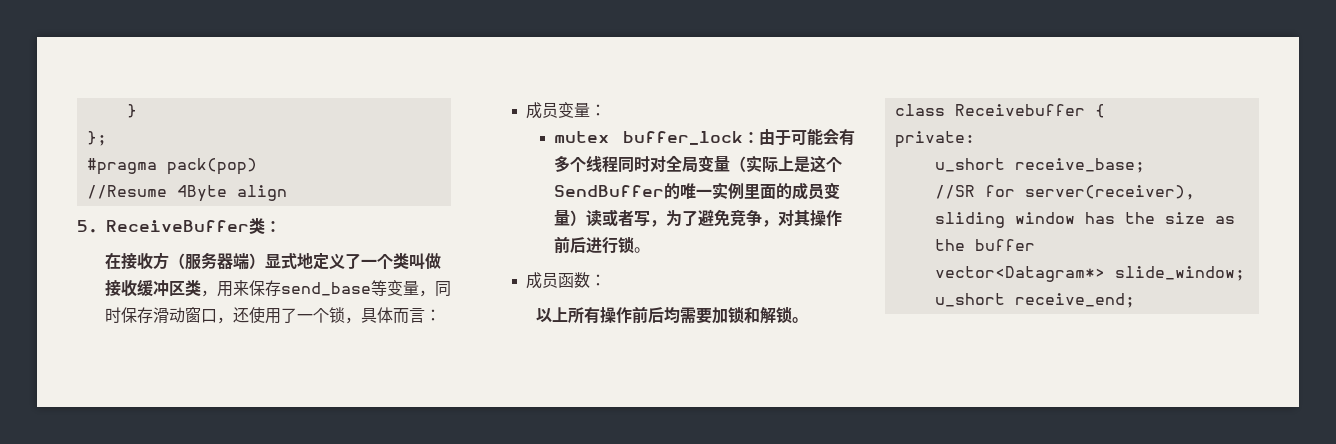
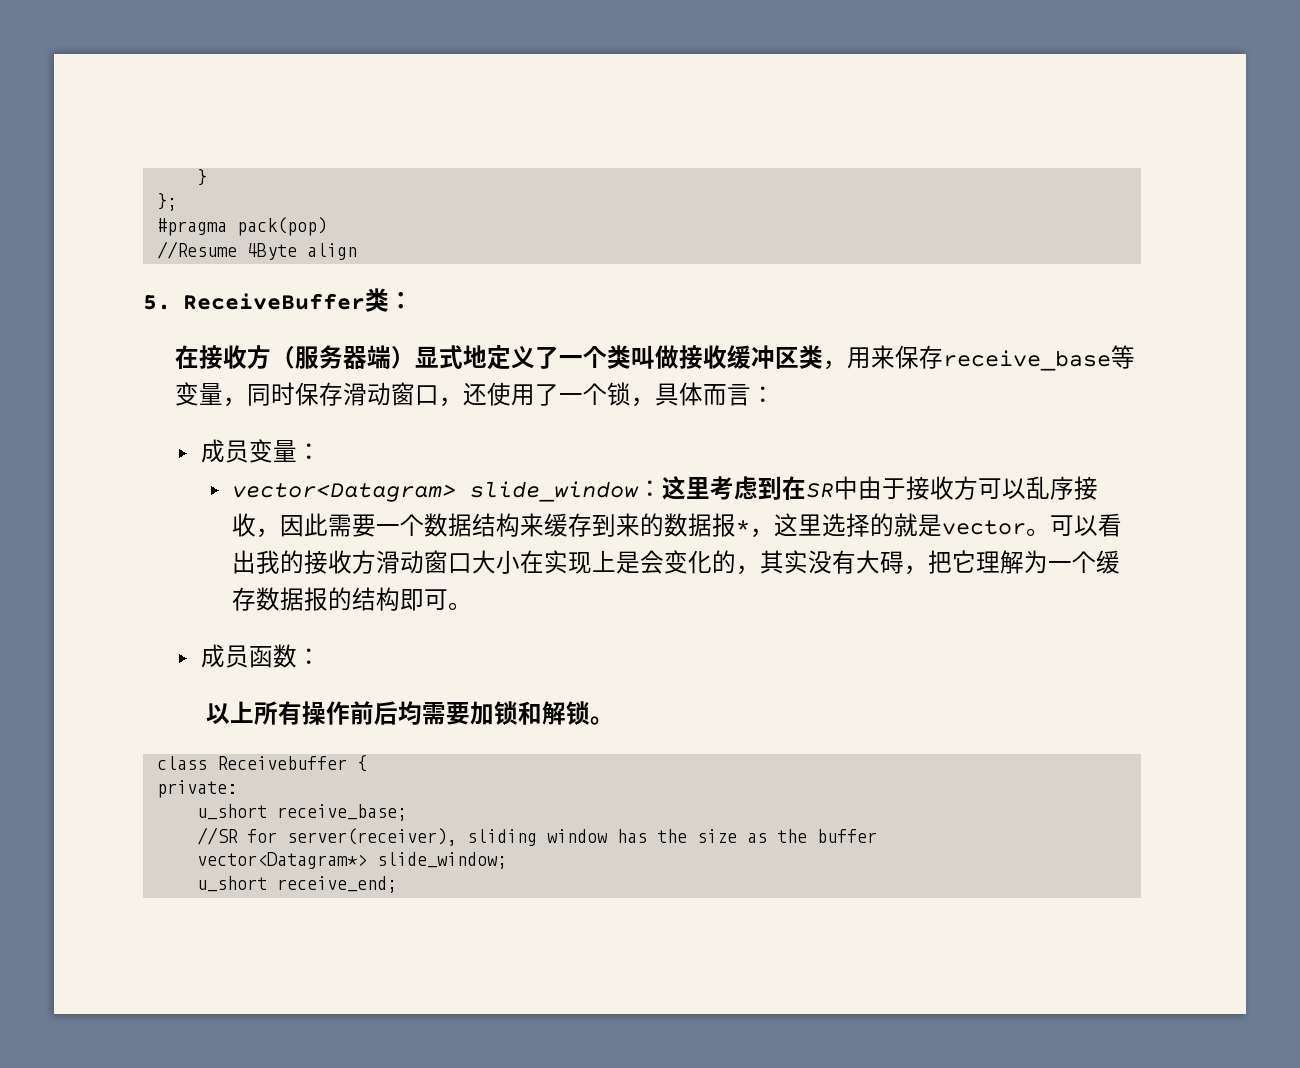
- 在接收方（服务器端）显式地定义了一个类叫做接收缓冲区类，用来保存send_base等变量，同时保存滑动窗口，还使用了一个锁，具体而言：
+ 在接收方（服务器端）显式地定义了一个类叫做接收缓冲区类，用来保存receive_base等变量，同时保存滑动窗口，还使用了一个锁，具体而言：
- mutex buffer_lock：由于可能会有多个线程同时对全局变量（实际上是这个SendBuffer的唯一实例里面的成员变量）读或者写，为了避免竞争，对其操作前后进行锁。
+ vector<Datagram> slide_window：这里考虑到在SR中由于接收方可以乱序接收，因此需要一个数据结构来缓存到来的数据报*，这里选择的就是vector。可以看出我的接收方滑动窗口大小在实现上是会变化的，其实没有大碍，把它理解为一个缓存数据报的结构即可。

